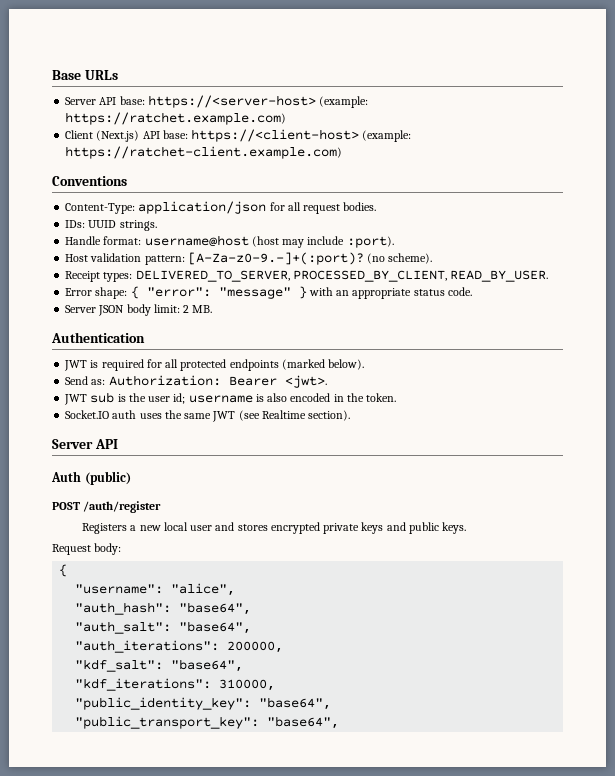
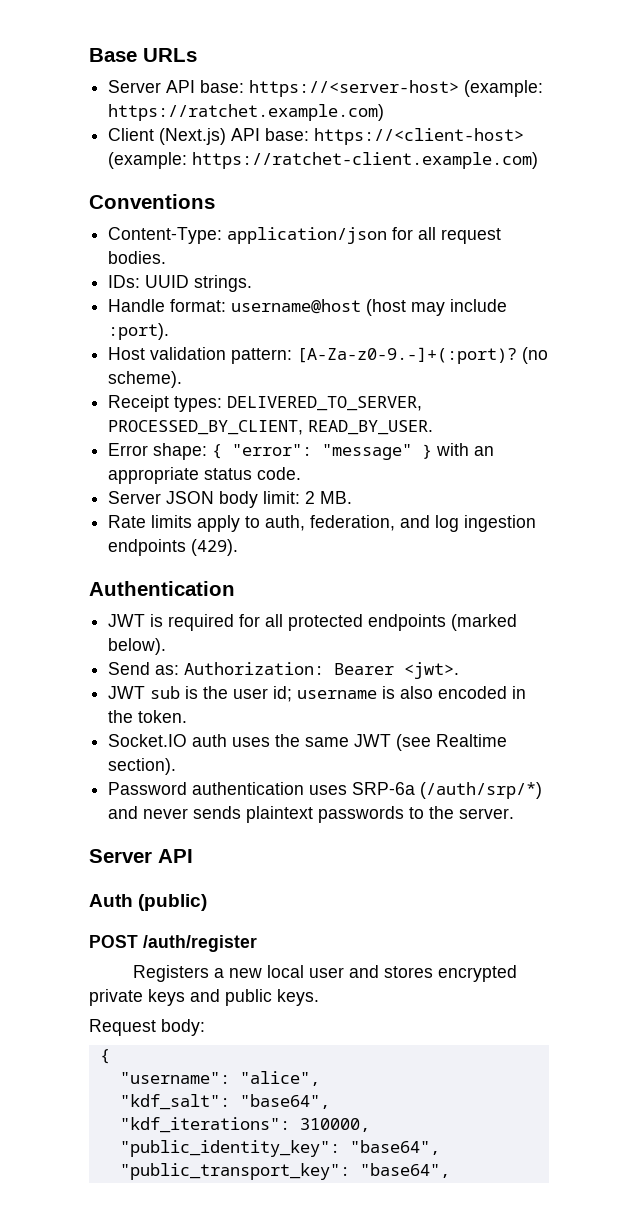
+ Rate limits apply to auth, federation, and log ingestion endpoints (429).
+ Password authentication uses SRP-6a (/auth/srp/*) and never sends plaintext passwords to the server.
- "auth_hash": "base64",
- "auth_salt": "base64",
- "auth_iterations": 200000,

